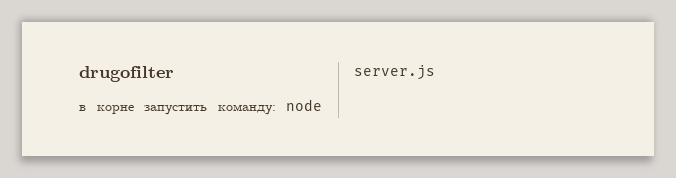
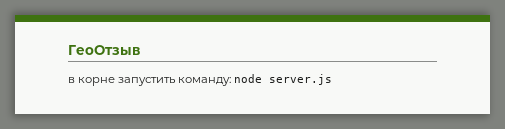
- drugofilter
+ ГеоОтзыв

